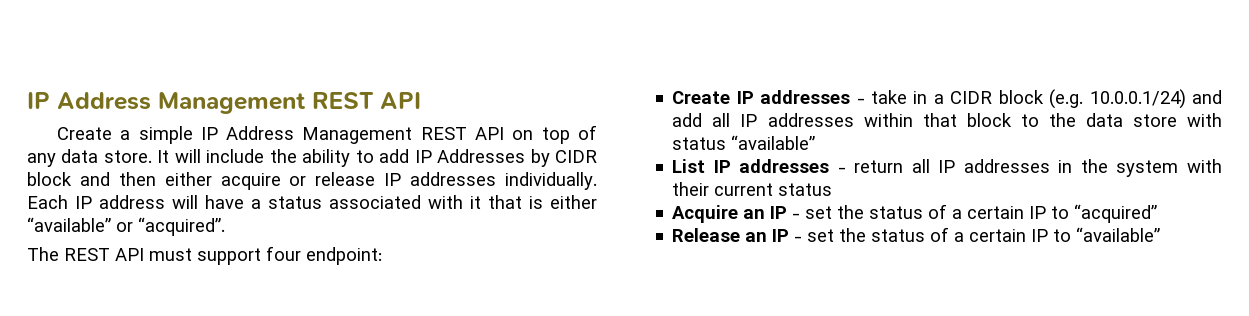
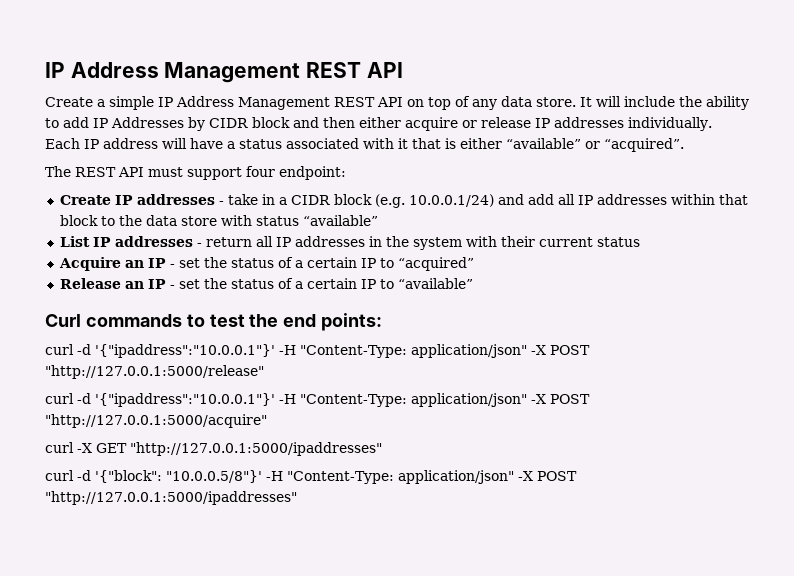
+ Curl commands to test the end points:
+ curl -d '{"ipaddress":"10.0.0.1"}' -H "Content-Type: application/json" -X POST "http://127.0.0.1:5000/release"
+ curl -d '{"ipaddress":"10.0.0.1"}' -H "Content-Type: application/json" -X POST "http://127.0.0.1:5000/acquire"
+ curl -X GET "http://127.0.0.1:5000/ipaddresses"
+ curl -d '{"block": "10.0.0.5/8"}' -H "Content-Type: application/json" -X POST "http://127.0.0.1:5000/ipaddresses"

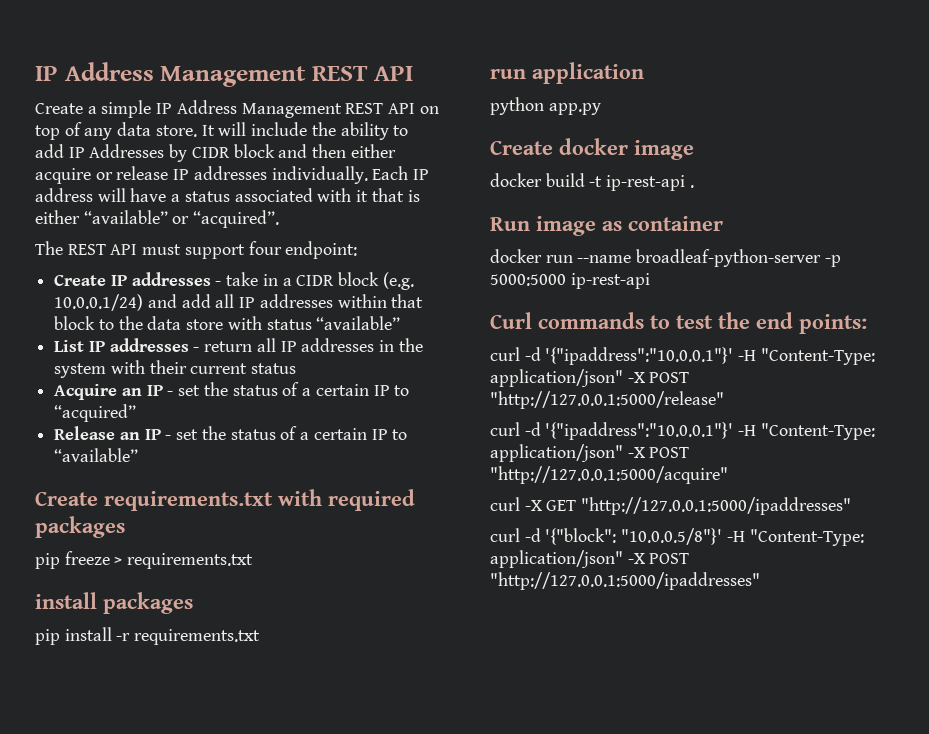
+ Create requirements.txt with required packages
+ pip freeze > requirements.txt
+ install packages
+ pip install -r requirements.txt
+ run application
+ python app.py
+ Create docker image
+ docker build -t ip-rest-api .
+ Run image as container
+ docker run --name broadleaf-python-server -p 5000:5000 ip-rest-api

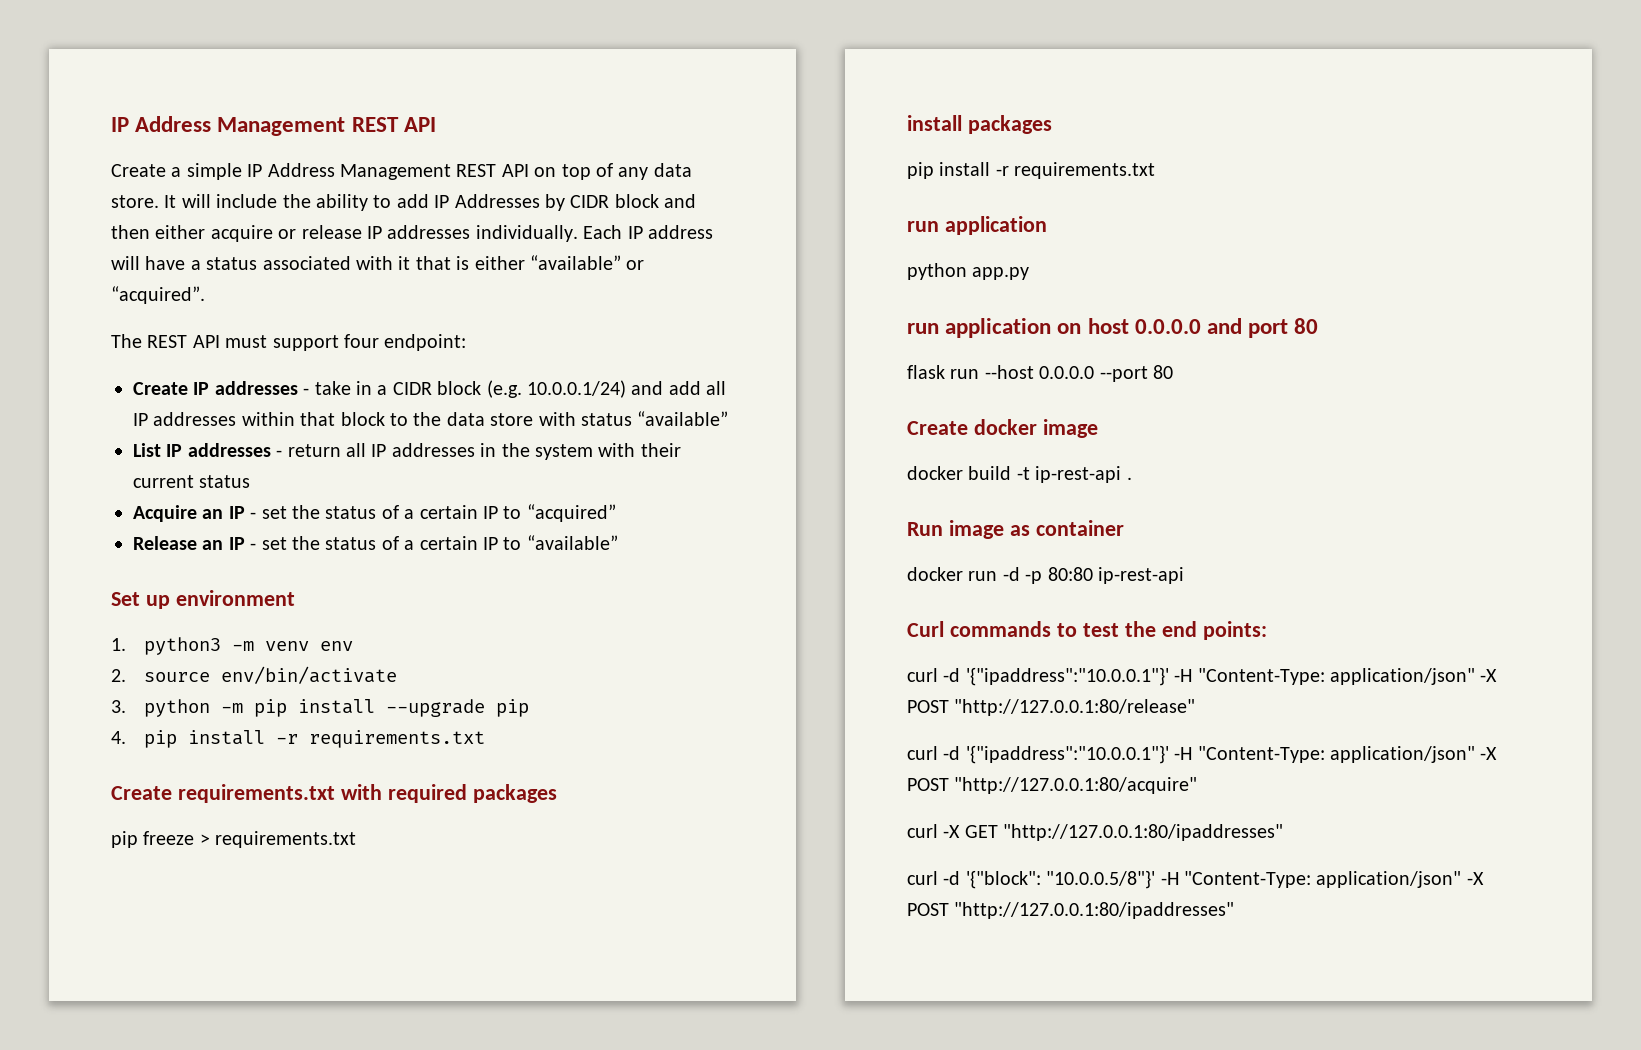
+ Set up environment
+ 1. python3 -m venv env
+ 2. source env/bin/activate
+ 3. python -m pip install --upgrade pip
+ 4. pip install -r requirements.txt
+ run application on host 0.0.0.0 and port 80
+ flask run --host 0.0.0.0 --port 80
- docker run --name broadleaf-python-server -p 5000:5000 ip-rest-api
+ docker run -d -p 80:80 ip-rest-api
- curl -d '{"ipaddress":"10.0.0.1"}' -H "Content-Type: application/json" -X POST "http://127.0.0.1:5000/release"
- curl -d '{"ipaddress":"10.0.0.1"}' -H "Content-Type: application/json" -X POST "http://127.0.0.1:5000/acquire"
+ curl -d '{"ipaddress":"10.0.0.1"}' -H "Content-Type: application/json" -X POST "http://127.0.0.1:80/release"
+ curl -d '{"ipaddress":"10.0.0.1"}' -H "Content-Type: application/json" -X POST "http://127.0.0.1:80/acquire"
- curl -X GET "http://127.0.0.1:5000/ipaddresses"
+ curl -X GET "http://127.0.0.1:80/ipaddresses"
- curl -d '{"block": "10.0.0.5/8"}' -H "Content-Type: application/json" -X POST "http://127.0.0.1:5000/ipaddresses"
+ curl -d '{"block": "10.0.0.5/8"}' -H "Content-Type: application/json" -X POST "http://127.0.0.1:80/ipaddresses"

